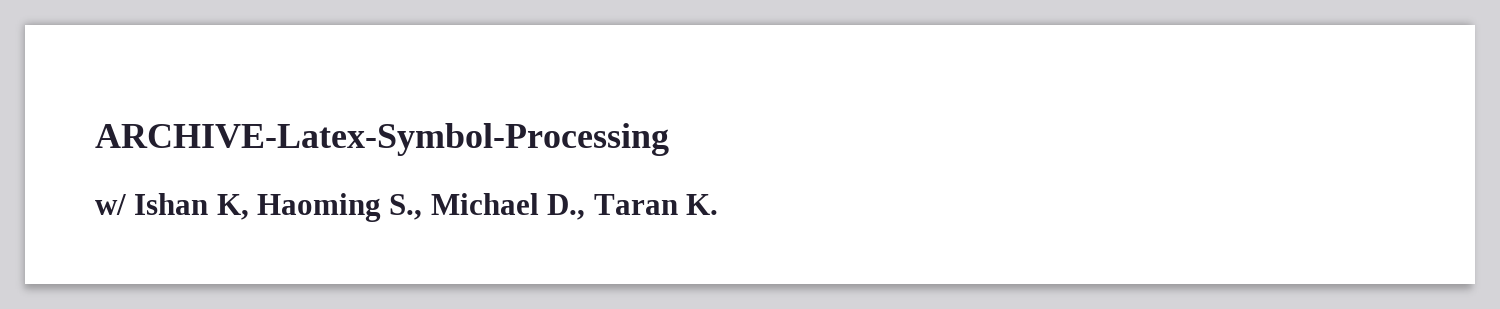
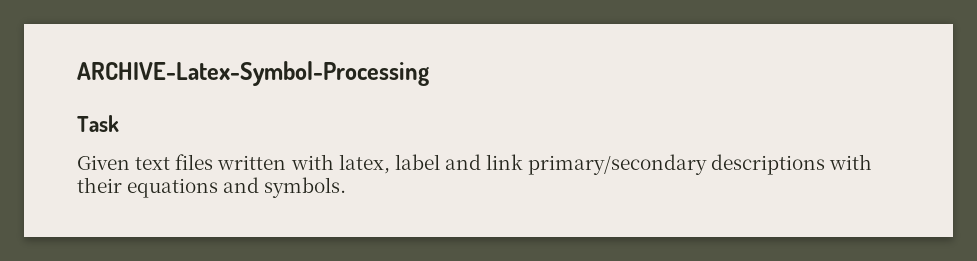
- w/ Ishan K, Haoming S., Michael D., Taran K.
+ Task
+ Given text files written with latex, label and link primary/secondary descriptions with their equations and symbols.

